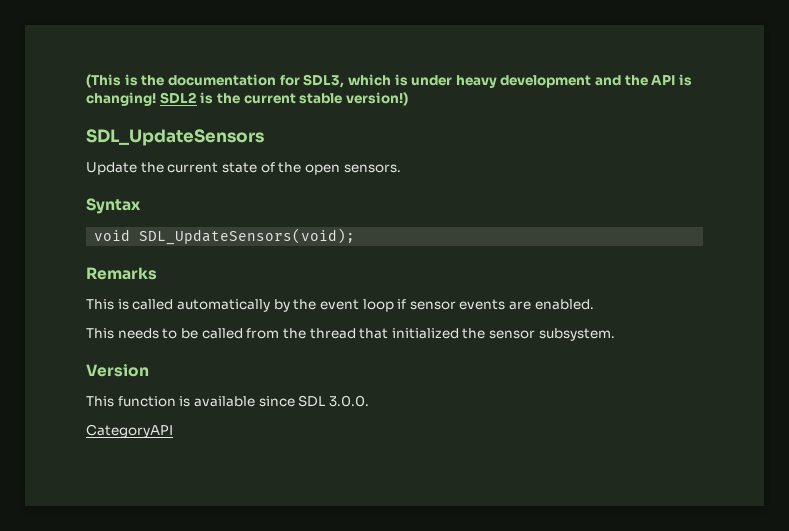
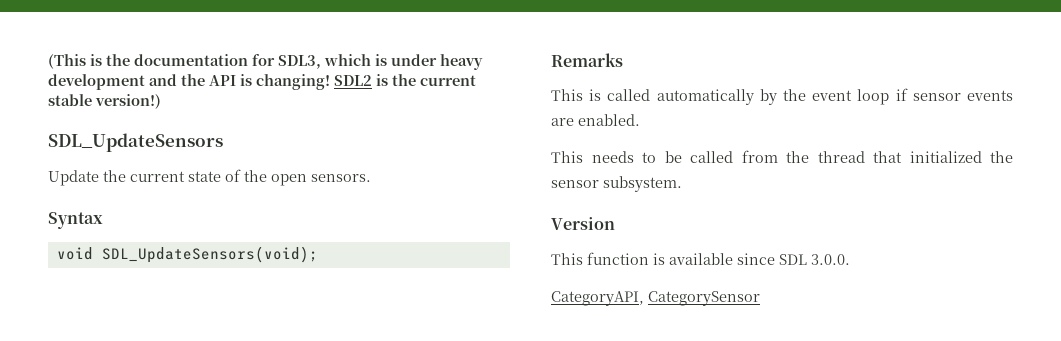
- CategoryAPI
+ CategoryAPI, CategorySensor

